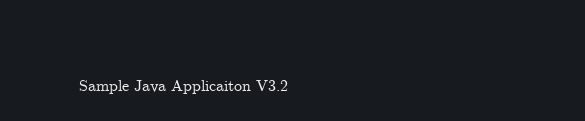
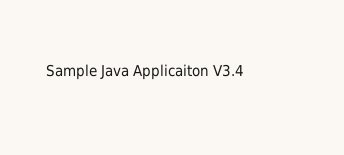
- Sample Java Applicaiton V3.2
+ Sample Java Applicaiton V3.4

